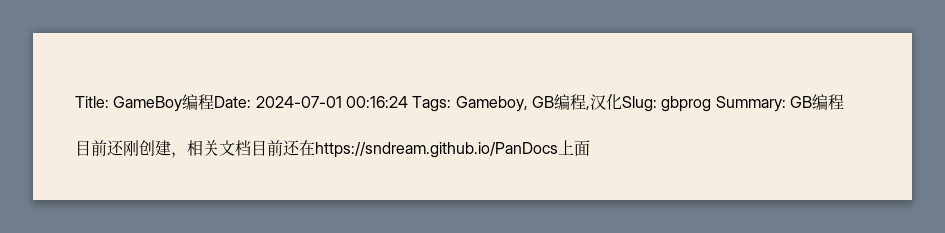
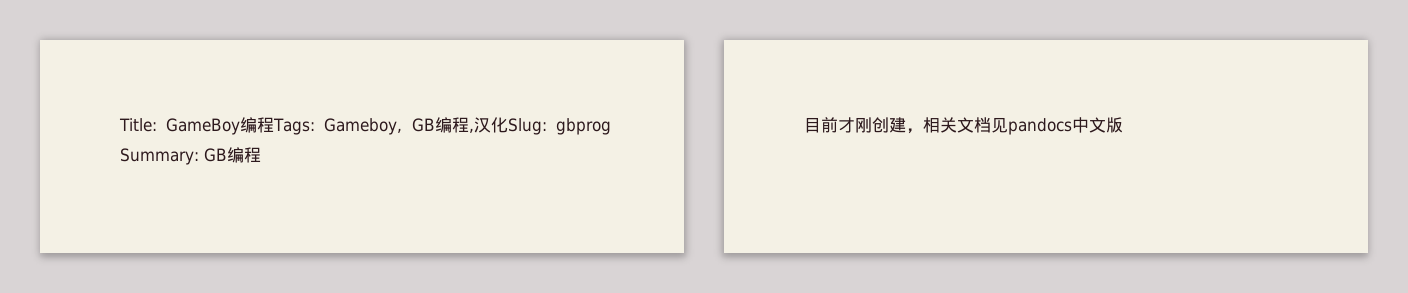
- Title: GameBoy编程Date: 2024-07-01 00:16:24 Tags: Gameboy, GB编程,汉化Slug: gbprog Summary: GB编程
+ Title: GameBoy编程Tags: Gameboy, GB编程,汉化Slug: gbprog Summary: GB编程
- 目前还刚创建，相关文档目前还在https://sndream.github.io/PanDocs上面
+ 目前才刚创建，相关文档见pandocs中文版

